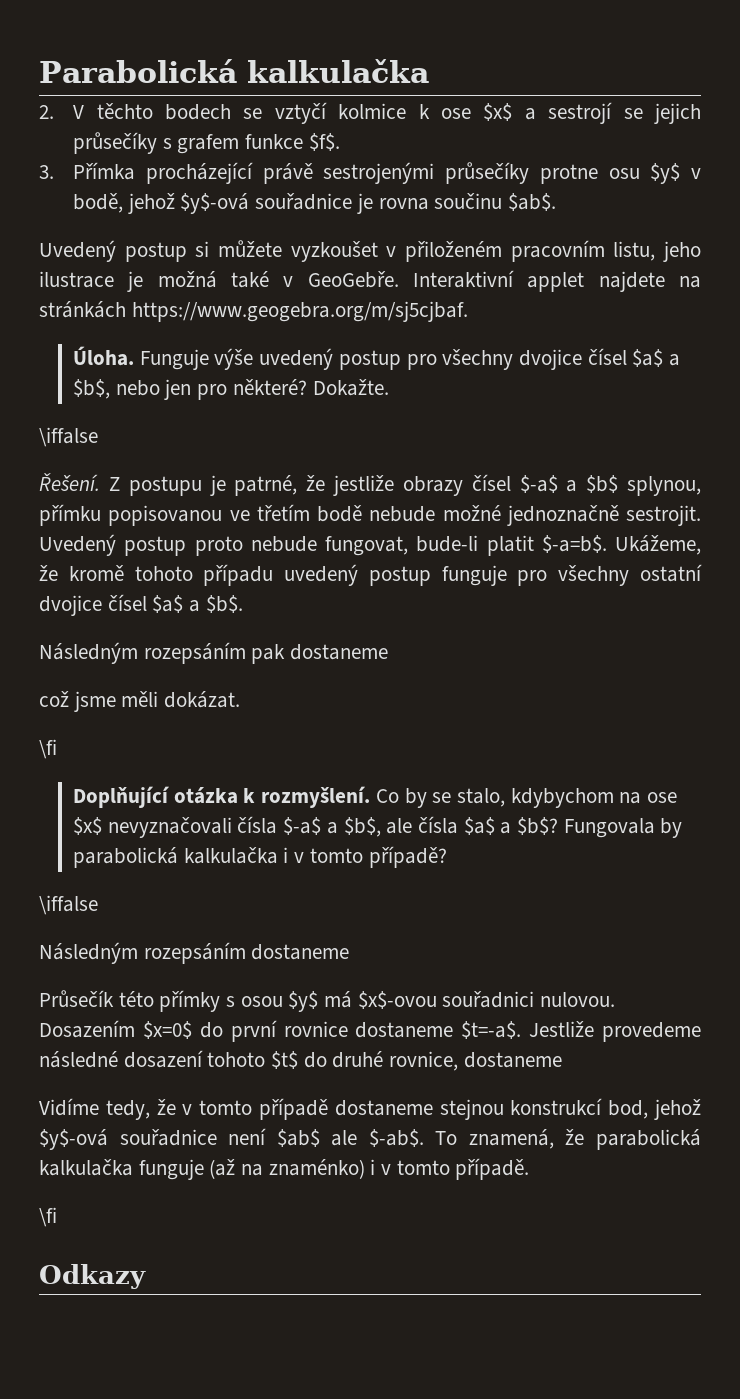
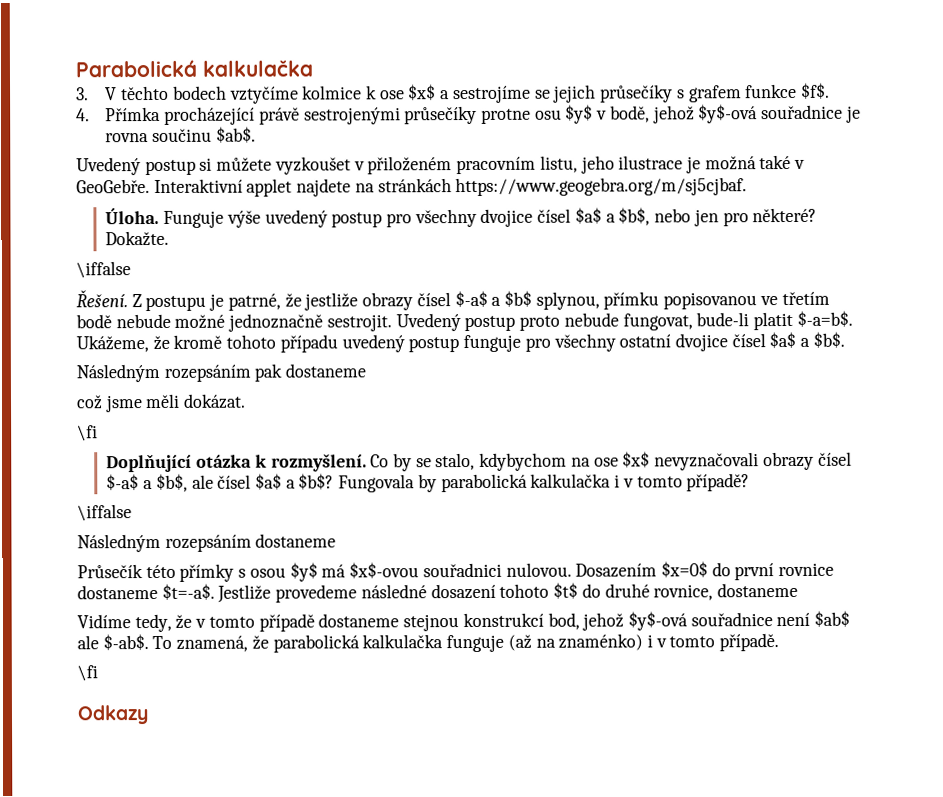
- 2. V těchto bodech se vztyčí kolmice k ose $x$ a sestrojí se jejich průsečíky s grafem funkce $f$.
+ 3. V těchto bodech vztyčíme kolmice k ose $x$ a sestrojíme se jejich průsečíky s grafem funkce $f$.
- 3. Přímka procházející právě sestrojenými průsečíky protne osu $y$ v bodě, jehož $y$-ová souřadnice je rovna součinu $ab$.
+ 4. Přímka procházející právě sestrojenými průsečíky protne osu $y$ v bodě, jehož $y$-ová souřadnice je rovna součinu $ab$.
- Co by se stalo, kdybychom na ose $x$ nevyznačovali čísla $-a$ a $b$, ale čísla $a$ a $b$?
+ Co by se stalo, kdybychom na ose $x$ nevyznačovali obrazy čísel $-a$ a $b$, ale čísel $a$ a $b$?

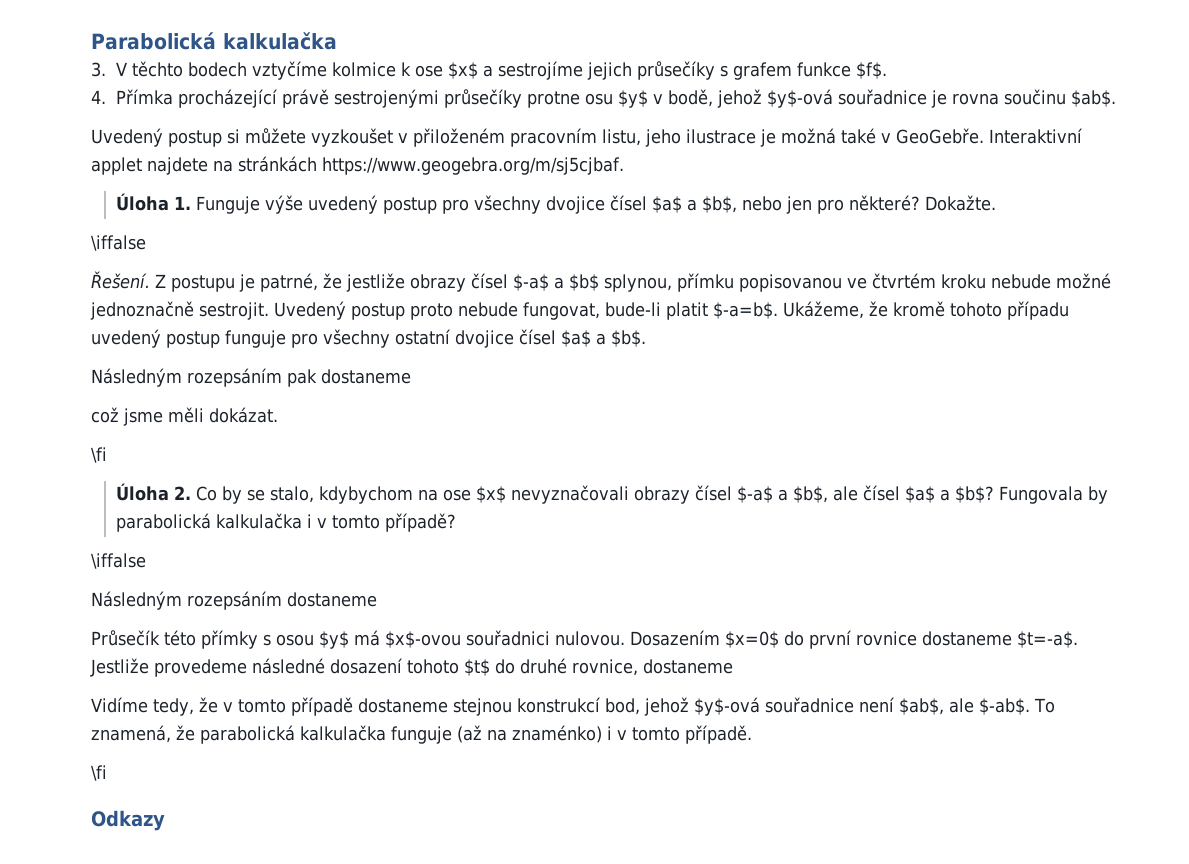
- 3. V těchto bodech vztyčíme kolmice k ose $x$ a sestrojíme se jejich průsečíky s grafem funkce $f$.
+ 3. V těchto bodech vztyčíme kolmice k ose $x$ a sestrojíme jejich průsečíky s grafem funkce $f$.
- Úloha. Funguje výše uvedený postup pro všechny dvojice čísel $a$ a $b$, nebo jen pro některé?
+ Úloha 1. Funguje výše uvedený postup pro všechny dvojice čísel $a$ a $b$, nebo jen pro některé?
- Z postupu je patrné, že jestliže obrazy čísel $-a$ a $b$ splynou, přímku popisovanou ve třetím bodě nebude možné jednoznačně sestrojit.
+ Z postupu je patrné, že jestliže obrazy čísel $-a$ a $b$ splynou, přímku popisovanou ve čtvrtém kroku nebude možné jednoznačně sestrojit.
- Doplňující otázka k rozmyšlení. Co by se stalo, kdybychom na ose $x$ nevyznačovali obrazy čísel $-a$ a $b$, ale čísel $a$ a $b$?
+ Úloha 2. Co by se stalo, kdybychom na ose $x$ nevyznačovali obrazy čísel $-a$ a $b$, ale čísel $a$ a $b$?
- Vidíme tedy, že v tomto případě dostaneme stejnou konstrukcí bod, jehož $y$-ová souřadnice není $ab$ ale $-ab$.
+ Vidíme tedy, že v tomto případě dostaneme stejnou konstrukcí bod, jehož $y$-ová souřadnice není $ab$, ale $-ab$.

